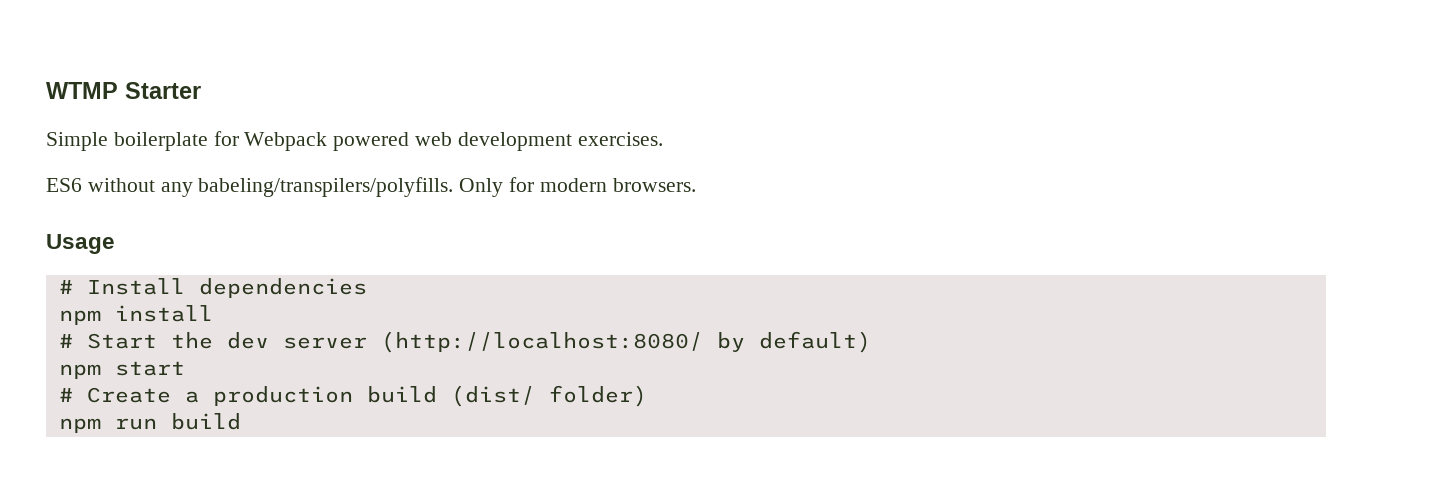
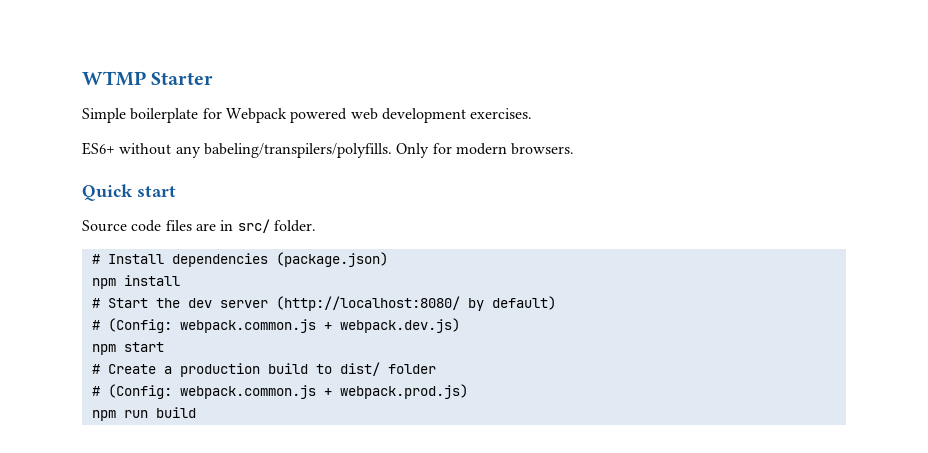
- ES6 without any babeling/transpilers/polyfills.
+ ES6+ without any babeling/transpilers/polyfills.
- Usage
+ Quick start
+ Source code files are in src/ folder.
- # Install dependencies
+ # Install dependencies (package.json)
+ # (Config: webpack.common.js + webpack.dev.js)
- # Create a production build (dist/ folder)
+ # Create a production build to dist/ folder
+ # (Config: webpack.common.js + webpack.prod.js)

